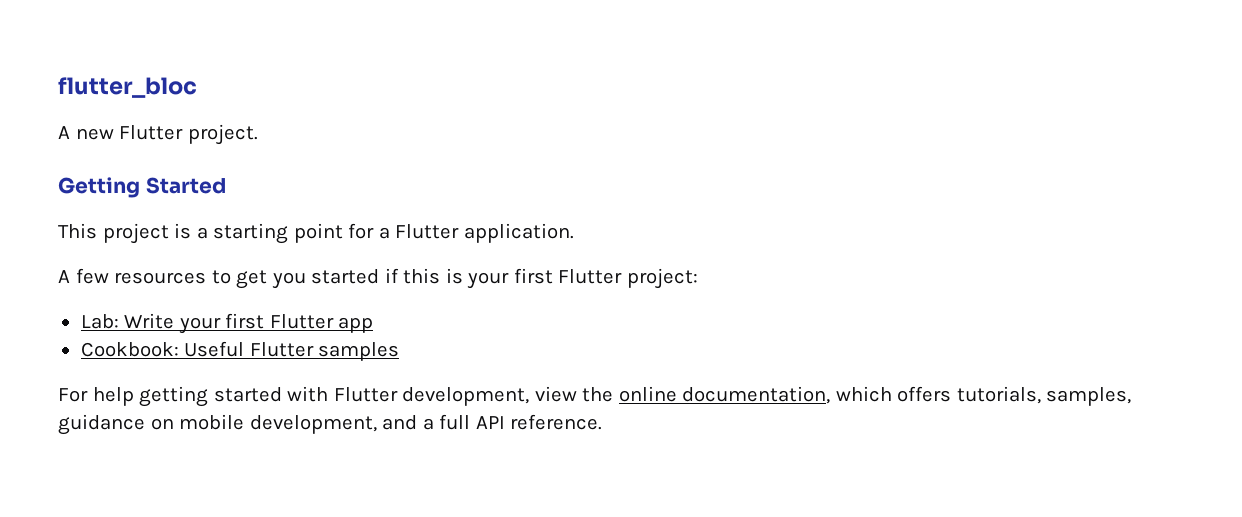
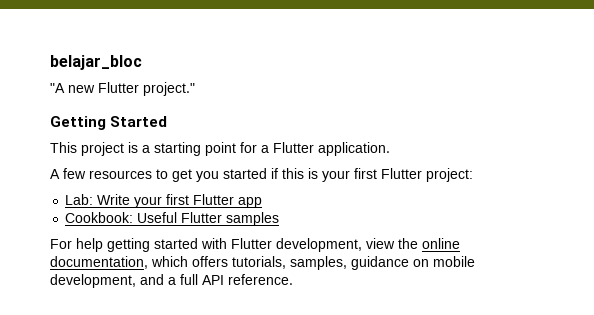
- flutter_bloc
- A new Flutter project.
+ belajar_bloc
+ "A new Flutter project."

